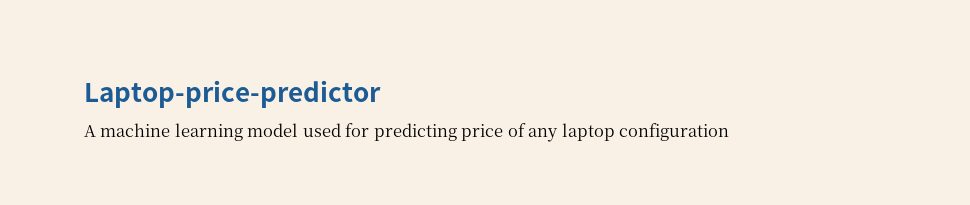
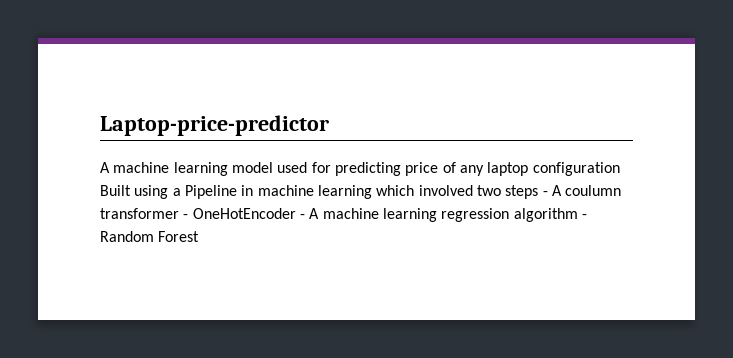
- A machine learning model used for predicting price of any laptop configuration
+ A machine learning model used for predicting price of any laptop configuration Built using a Pipeline in machine learning which involved two steps - A coulumn transformer - OneHotEncoder - A machine learning regression algorithm - Random Forest

